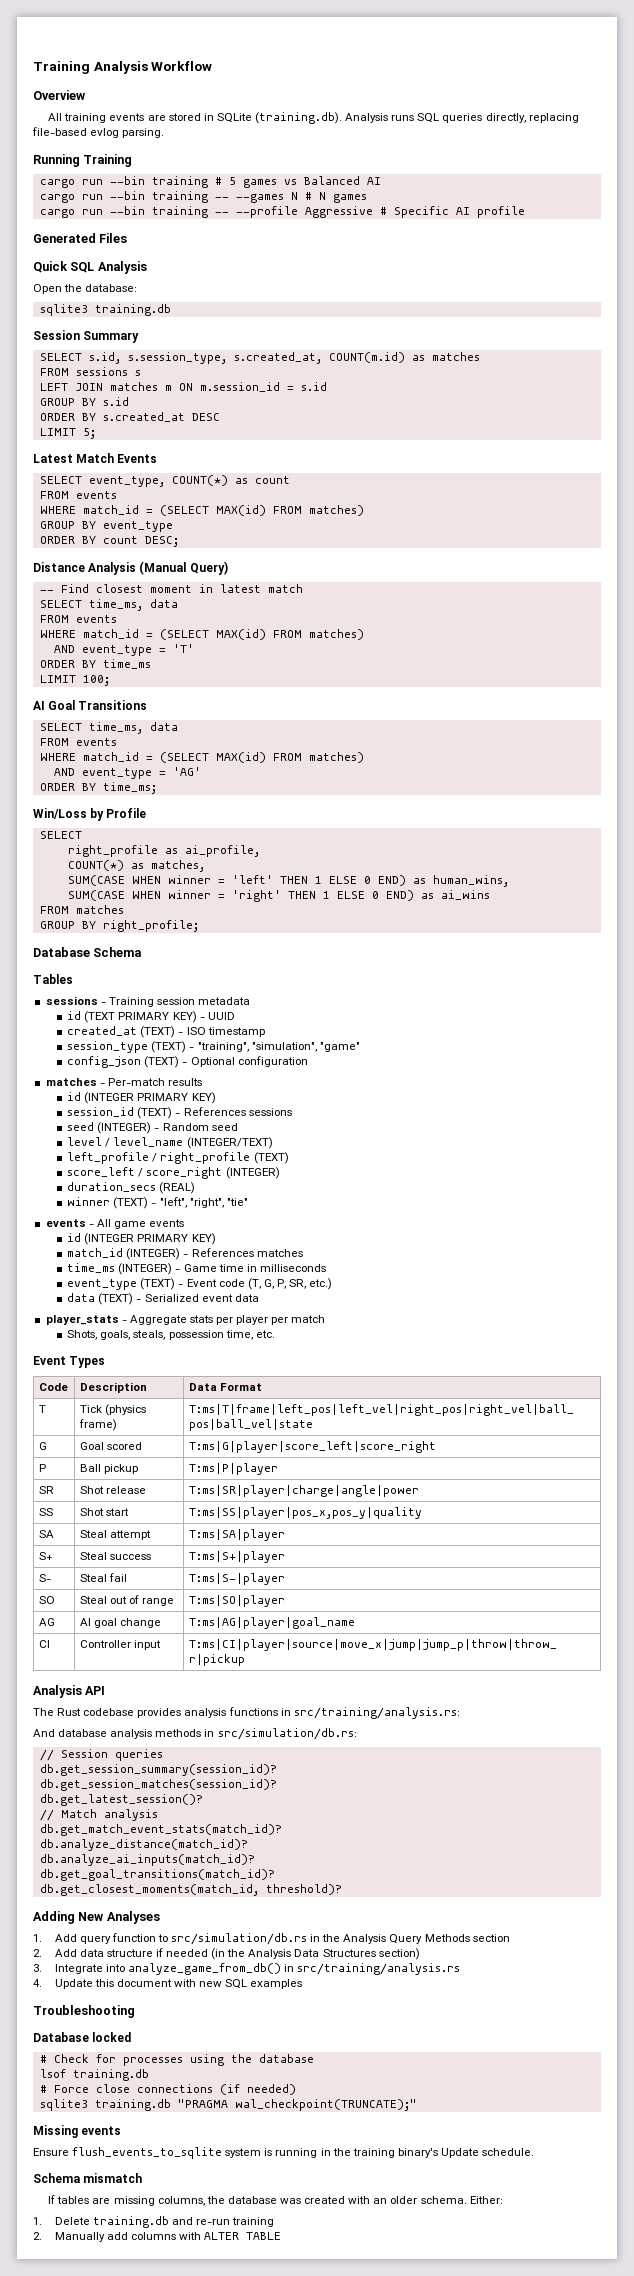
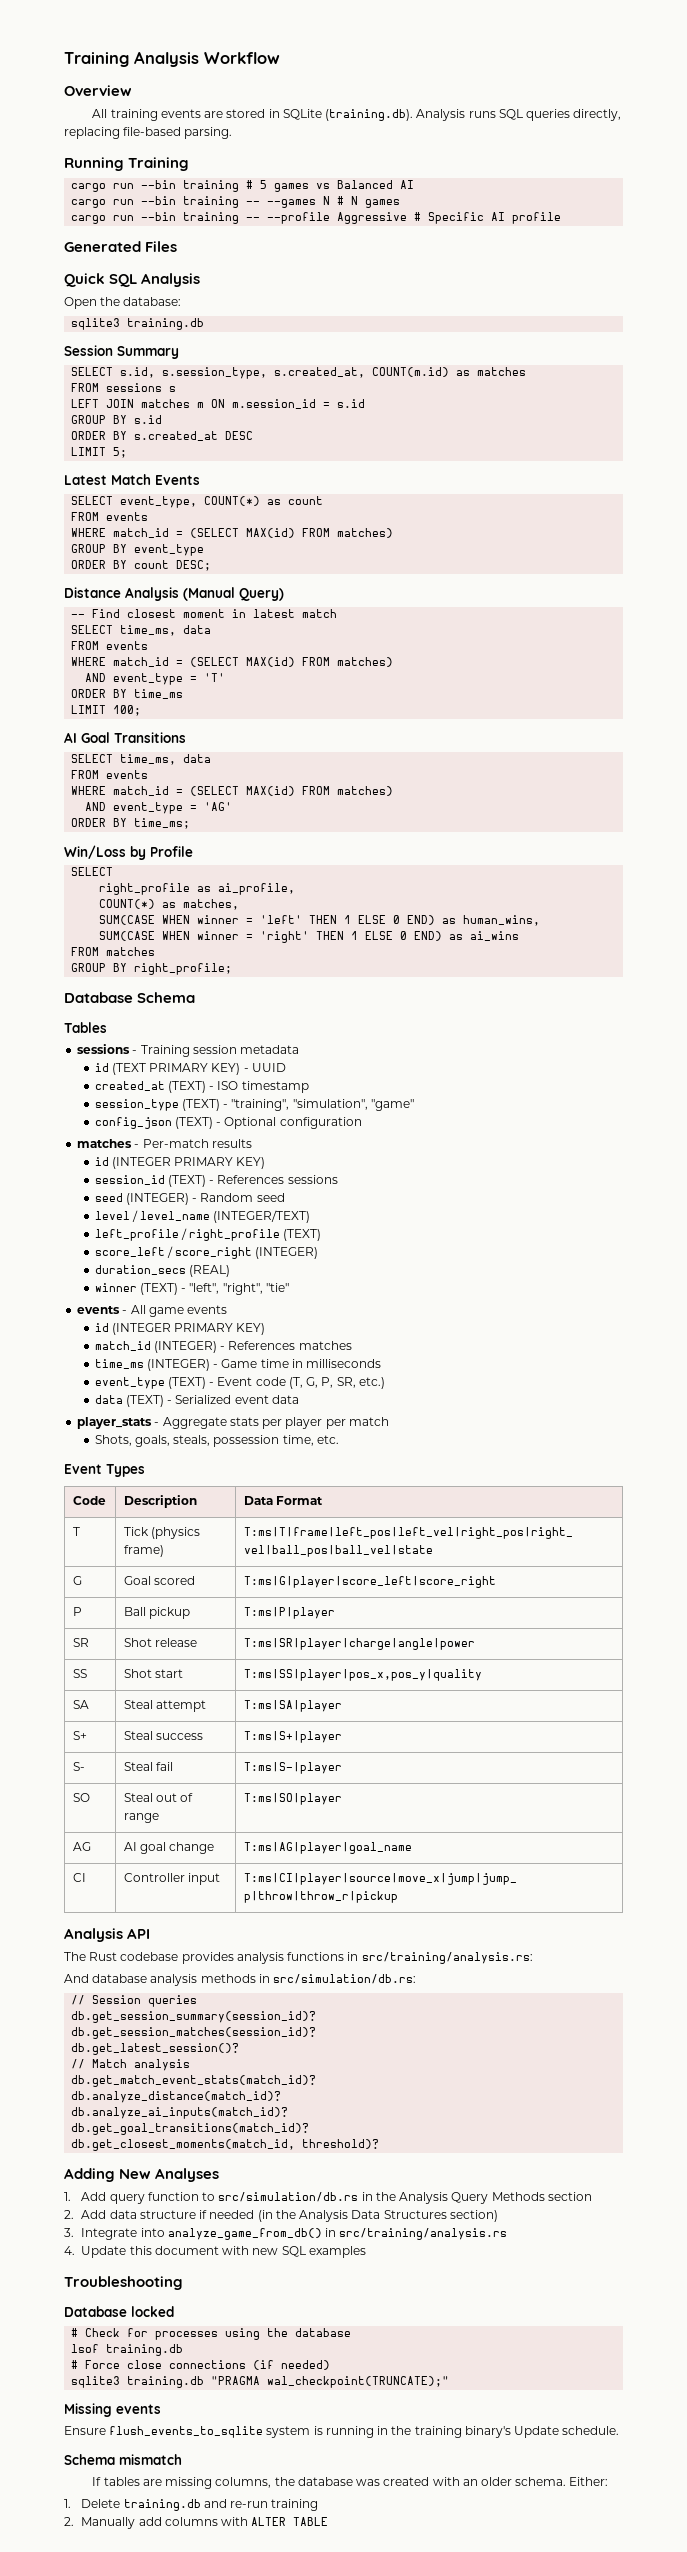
- All training events are stored in SQLite (training.db). Analysis runs SQL queries directly, replacing file-based evlog parsing.
+ All training events are stored in SQLite (training.db). Analysis runs SQL queries directly, replacing file-based parsing.

